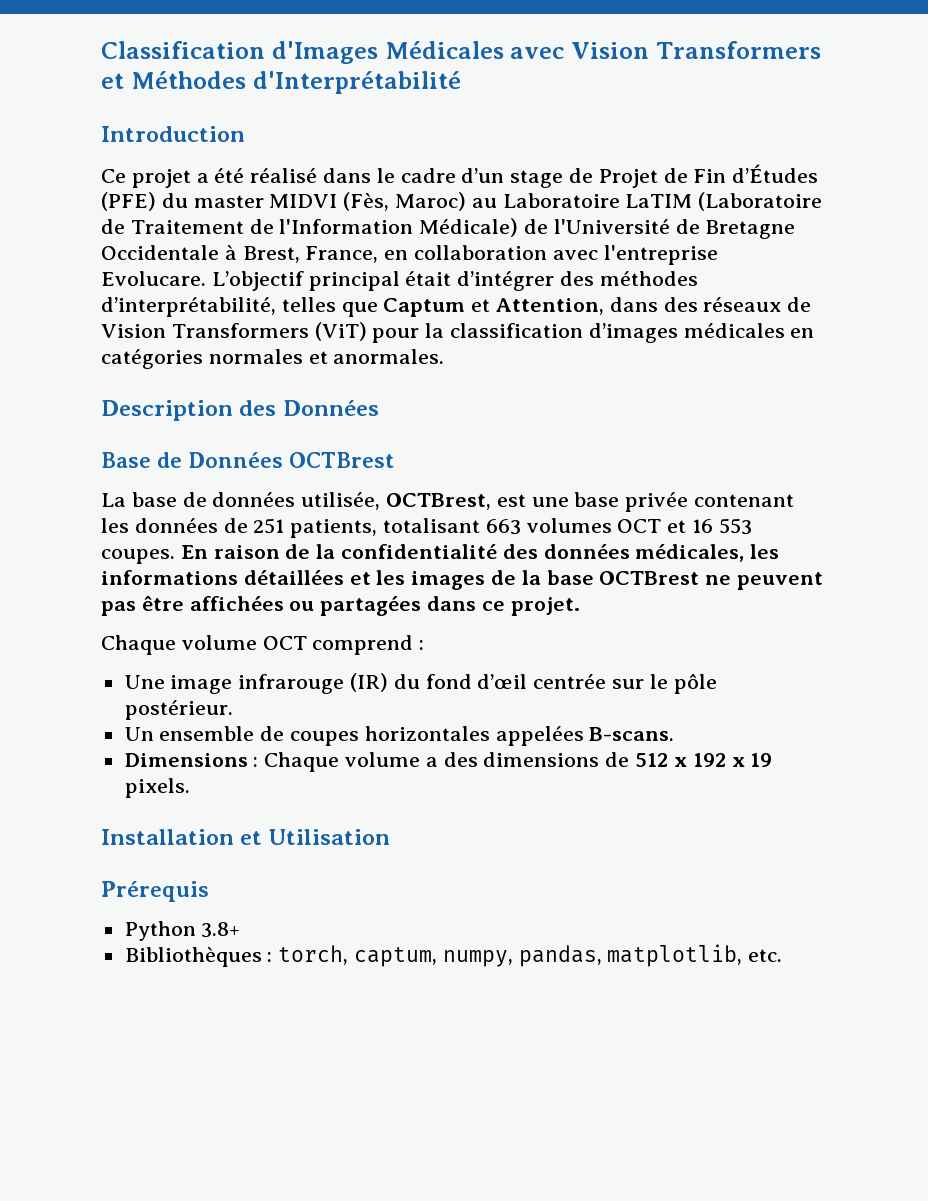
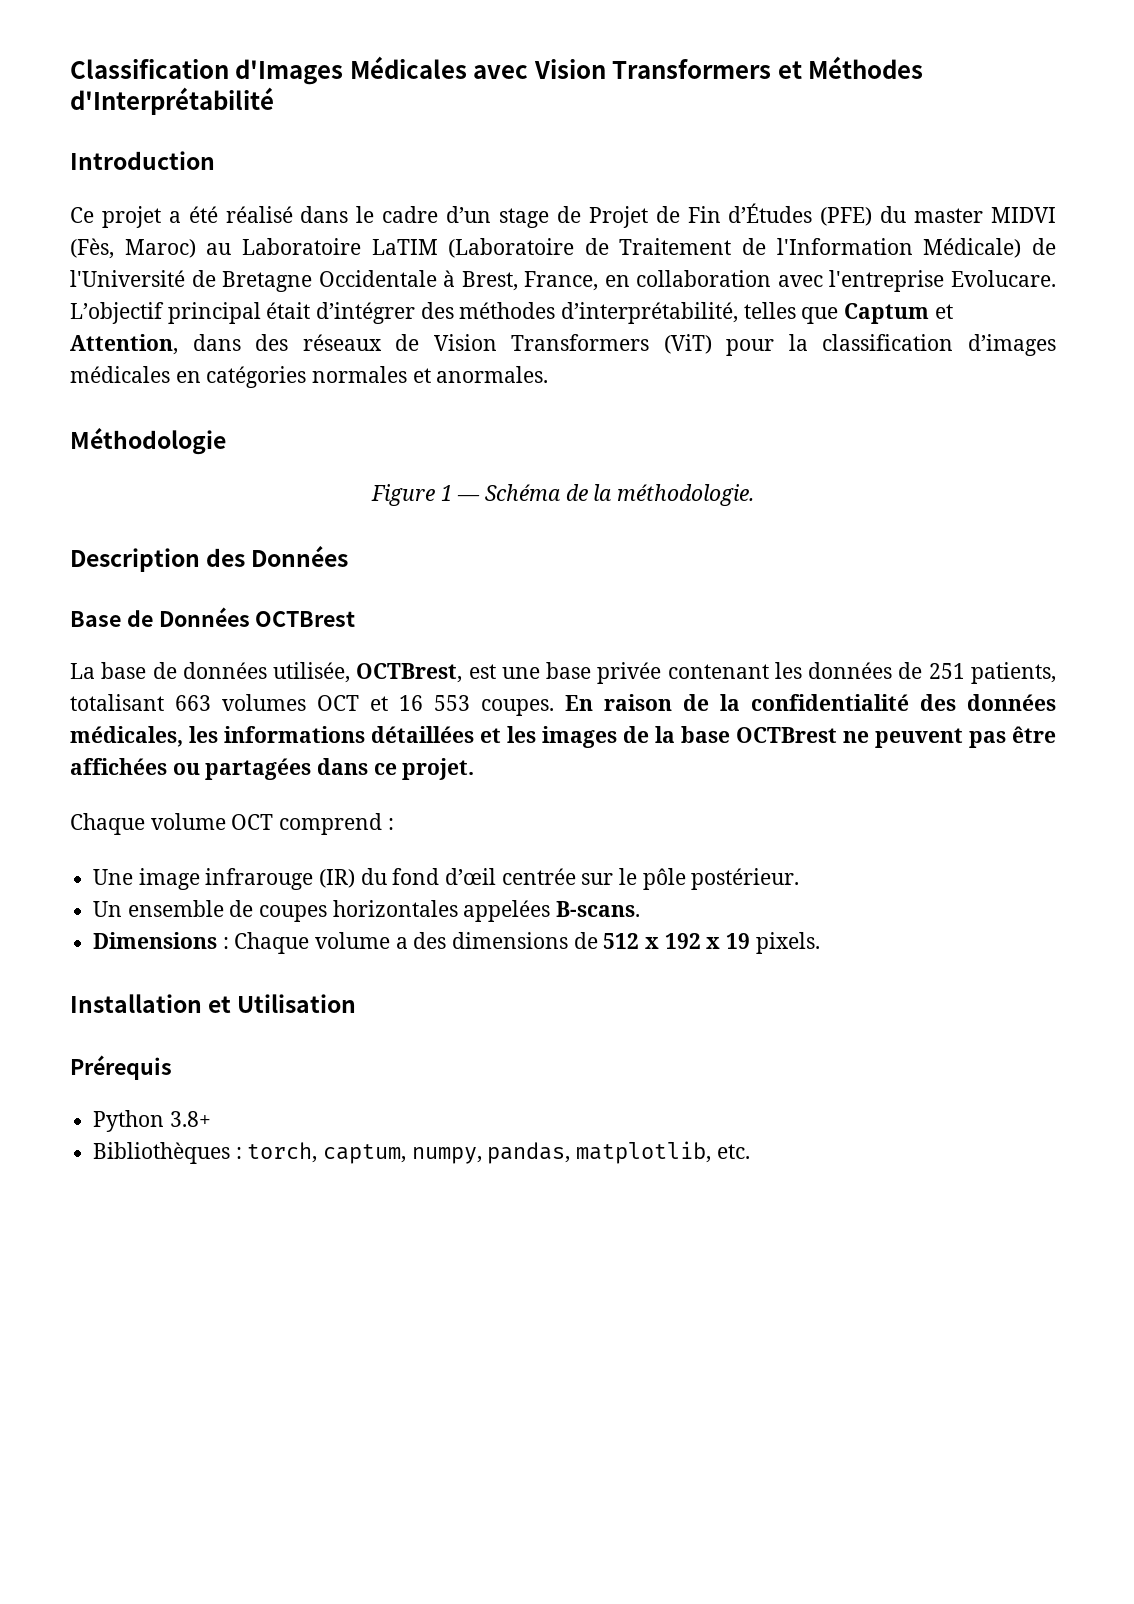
+ Méthodologie
+ Figure 1 — Schéma de la méthodologie.

